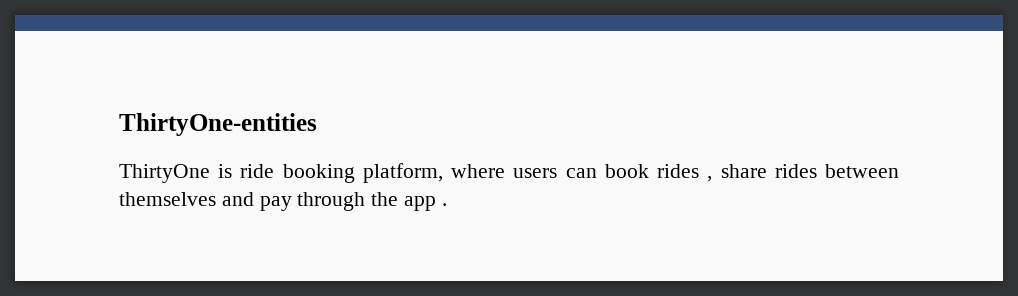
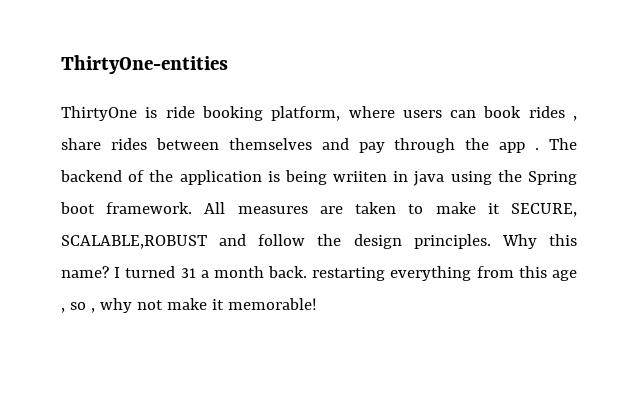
+ The backend of the application is being wriiten in java using the Spring boot framework. All measures are taken to make it SECURE, SCALABLE,ROBUST and follow the design principles. Why this name? I turned 31 a month back. restarting everything from this age , so , why not make it memorable!

